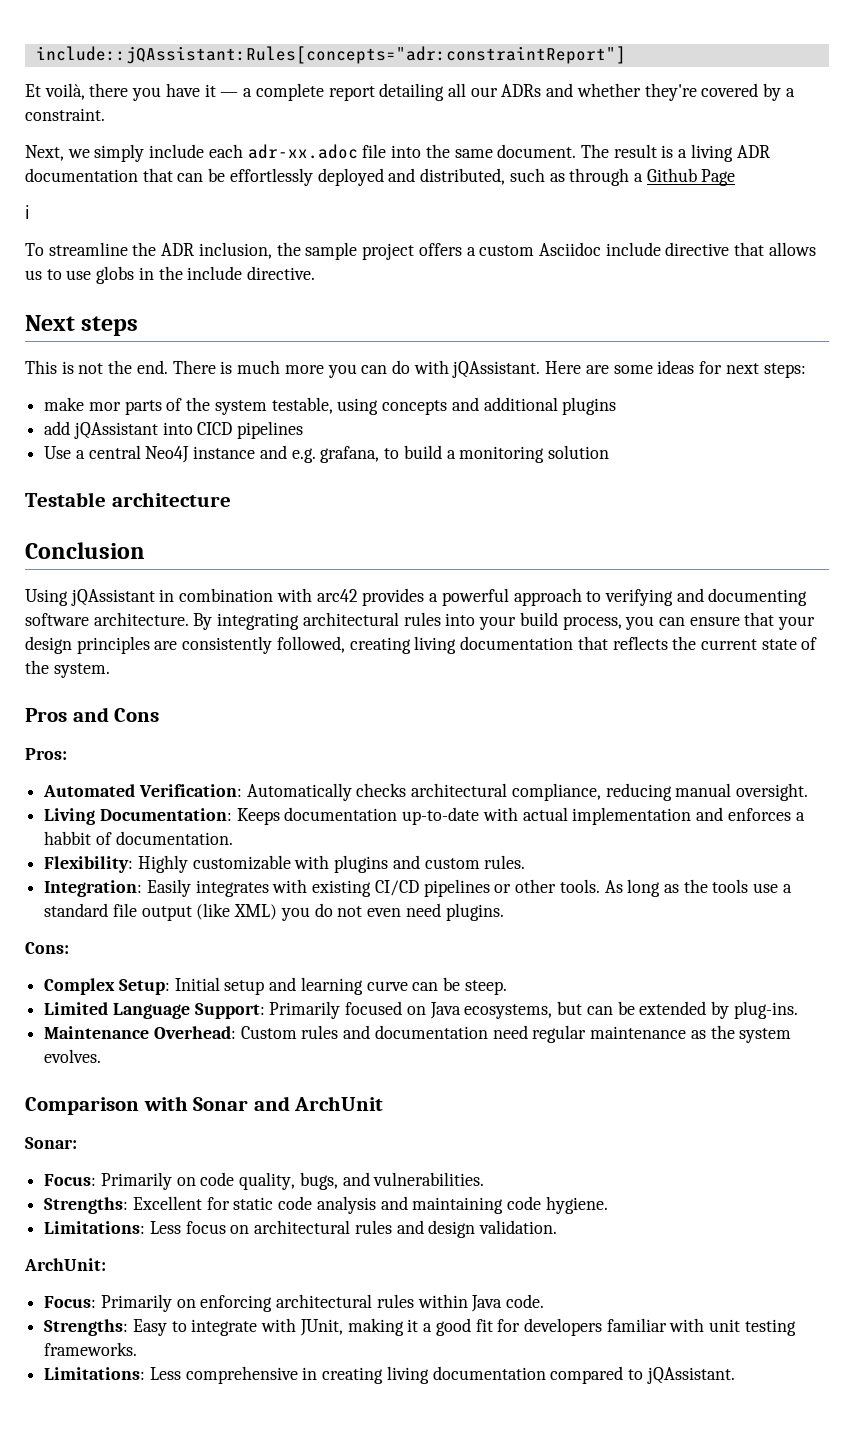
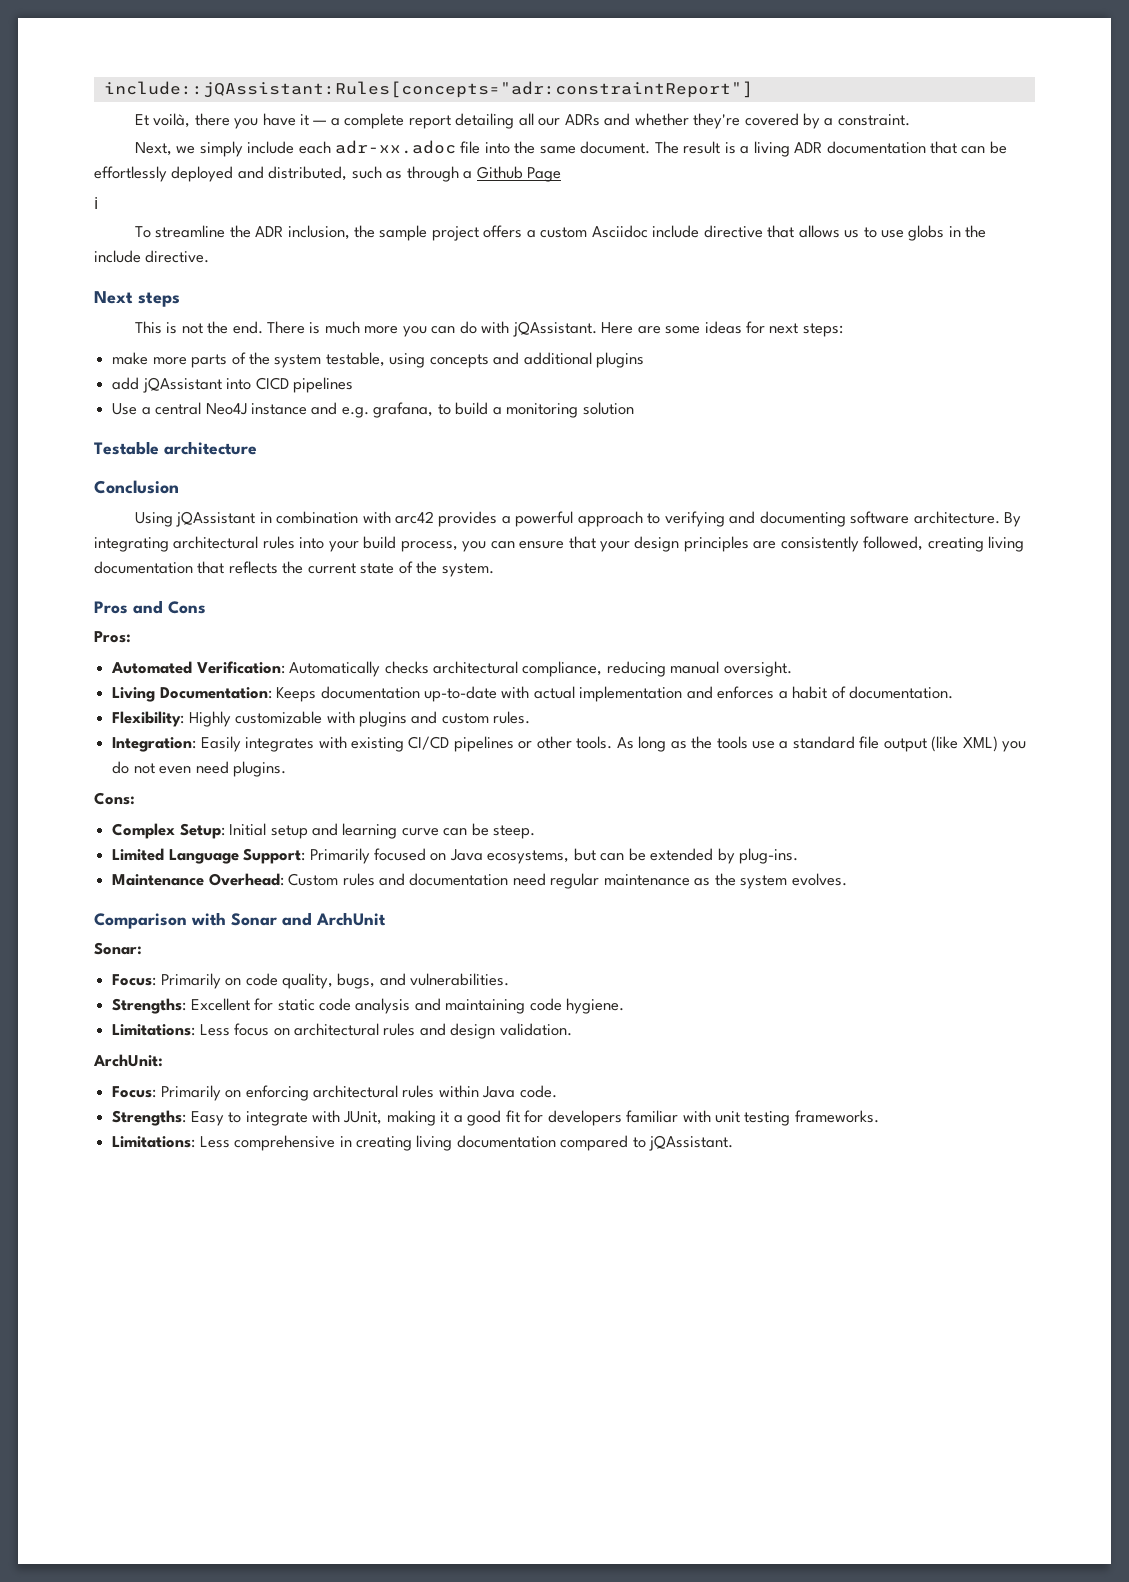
- make mor parts of the system testable, using concepts and additional plugins
+ make more parts of the system testable, using concepts and additional plugins
- Living Documentation: Keeps documentation up-to-date with actual implementation and enforces a habbit of documentation.
+ Living Documentation: Keeps documentation up-to-date with actual implementation and enforces a habit of documentation.

